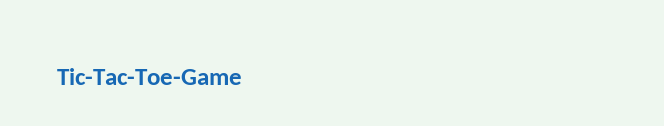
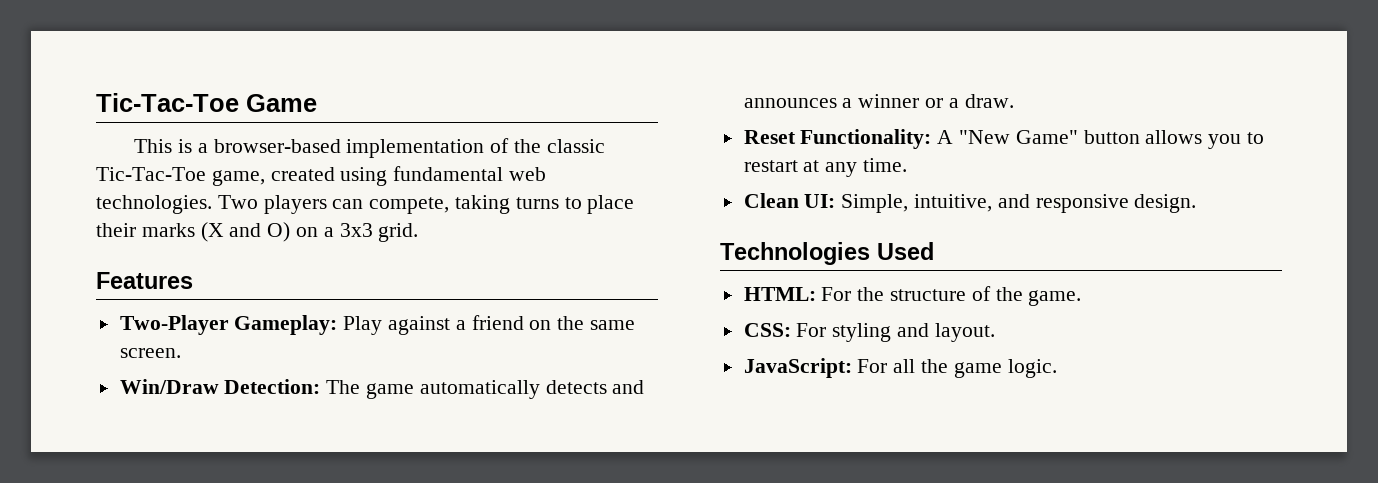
- Tic-Tac-Toe-Game
+ Tic-Tac-Toe Game
+ This is a browser-based implementation of the classic Tic-Tac-Toe game, created using fundamental web technologies. Two players can compete, taking turns to place their marks (X and O) on a 3x3 grid.
+ Features
+ Two-Player Gameplay: Play against a friend on the same screen.
+ Win/Draw Detection: The game automatically detects and announces a winner or a draw.
+ Reset Functionality: A "New Game" button allows you to restart at any time.
+ Clean UI: Simple, intuitive, and responsive design.
+ Technologies Used
+ HTML: For the structure of the game.
+ CSS: For styling and layout.
+ JavaScript: For all the game logic.

